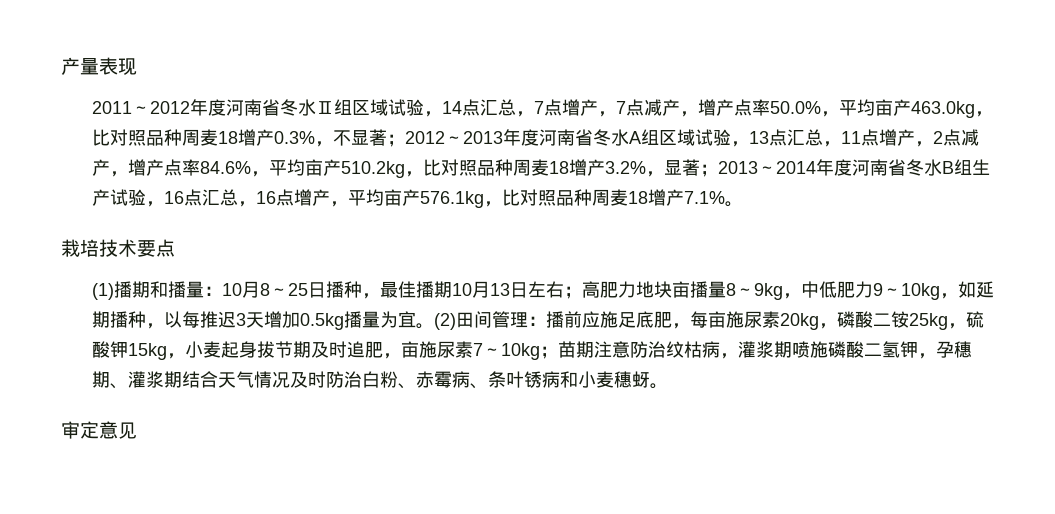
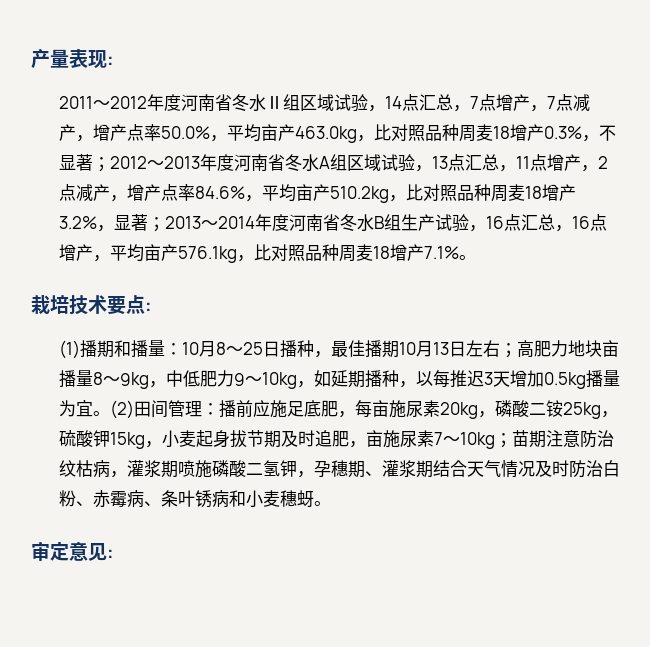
- 产量表现
+ 产量表现:
- 栽培技术要点
+ 栽培技术要点:
- 审定意见
+ 审定意见:

